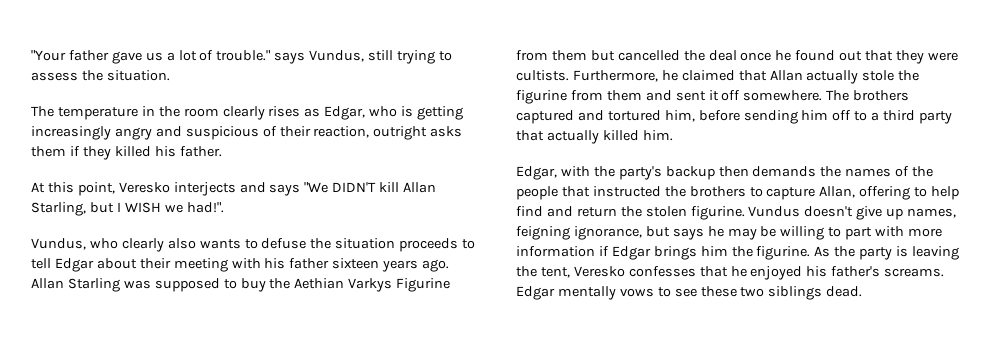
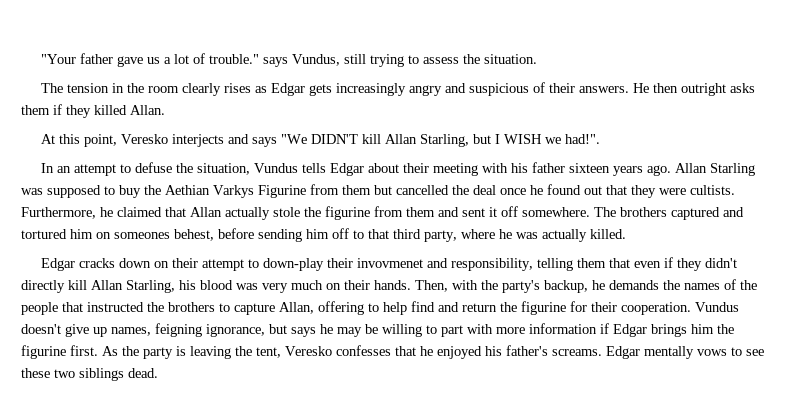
- The temperature in the room clearly rises as Edgar, who is getting increasingly angry and suspicious of their reaction, outright asks them if they killed his father.
+ The tension in the room clearly rises as Edgar gets increasingly angry and suspicious of their answers. He then outright asks them if they killed Allan.
- Vundus, who clearly also wants to defuse the situation proceeds to tell Edgar about their meeting with his father sixteen years ago.
+ In an attempt to defuse the situation, Vundus tells Edgar about their meeting with his father sixteen years ago.
- The brothers captured and tortured him, before sending him off to a third party that actually killed him.
- Edgar, with the party's backup then demands the names of the people that instructed the brothers to capture Allan, offering to help find and return the stolen figurine.
+ The brothers captured and tortured him on someones behest, before sending him off to that third party, where he was actually killed.
+ Edgar cracks down on their attempt to down-play their invovmenet and responsibility, telling them that even if they didn't directly kill Allan Starling, his blood was very much on their hands. Then, with the party's backup, he demands the names of the people that instructed the brothers to capture Allan, offering to help find and return the figurine for their cooperation.
- Vundus doesn't give up names, feigning ignorance, but says he may be willing to part with more information if Edgar brings him the figurine.
+ Vundus doesn't give up names, feigning ignorance, but says he may be willing to part with more information if Edgar brings him the figurine first.

